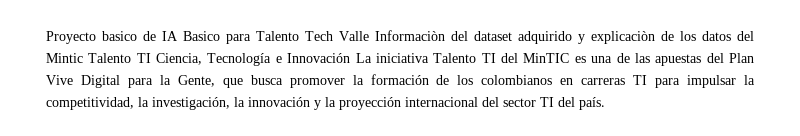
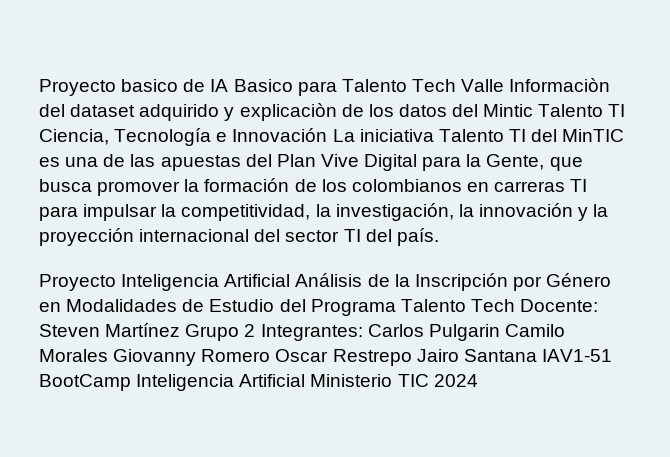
+ Proyecto Inteligencia Artificial Análisis de la Inscripción por Género en Modalidades de Estudio del Programa Talento Tech Docente: Steven Martínez Grupo 2 Integrantes: Carlos Pulgarin Camilo Morales Giovanny Romero Oscar Restrepo Jairo Santana IAV1-51 BootCamp Inteligencia Artificial Ministerio TIC 2024

